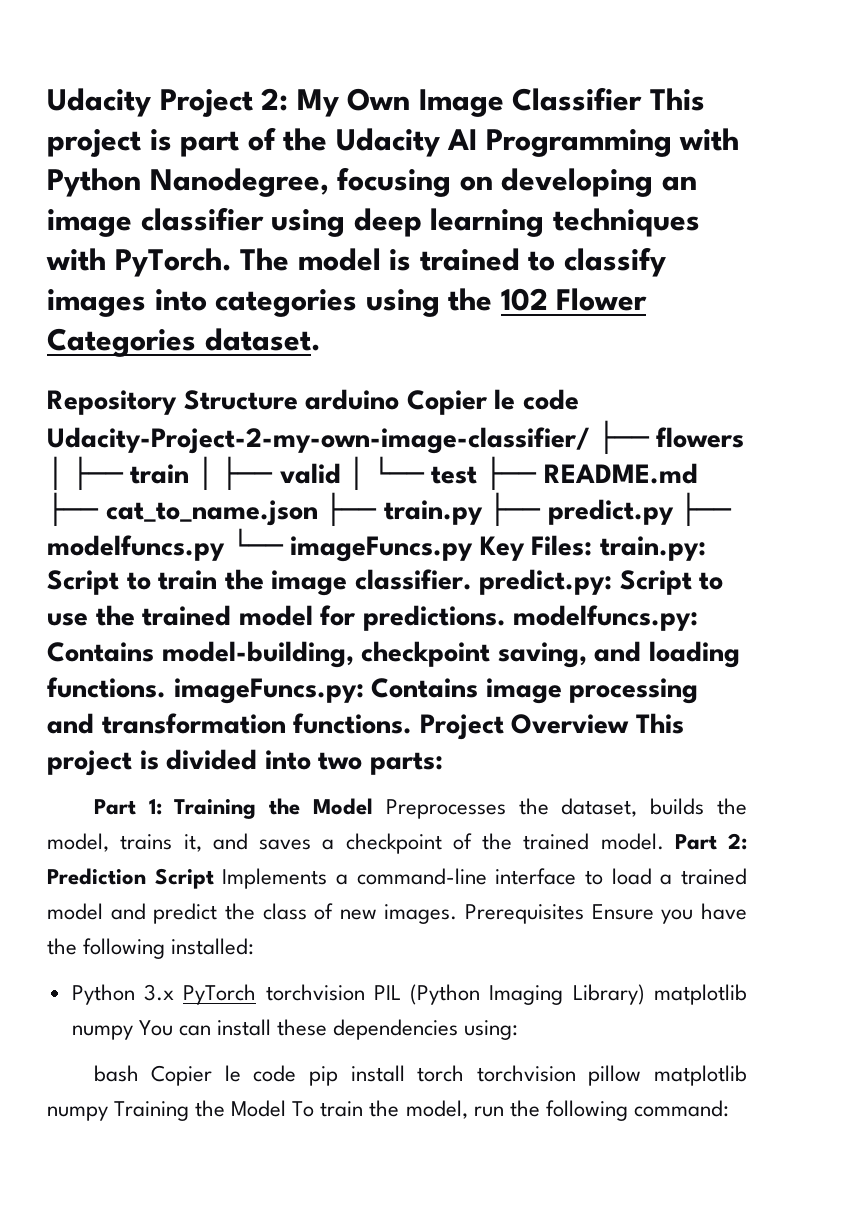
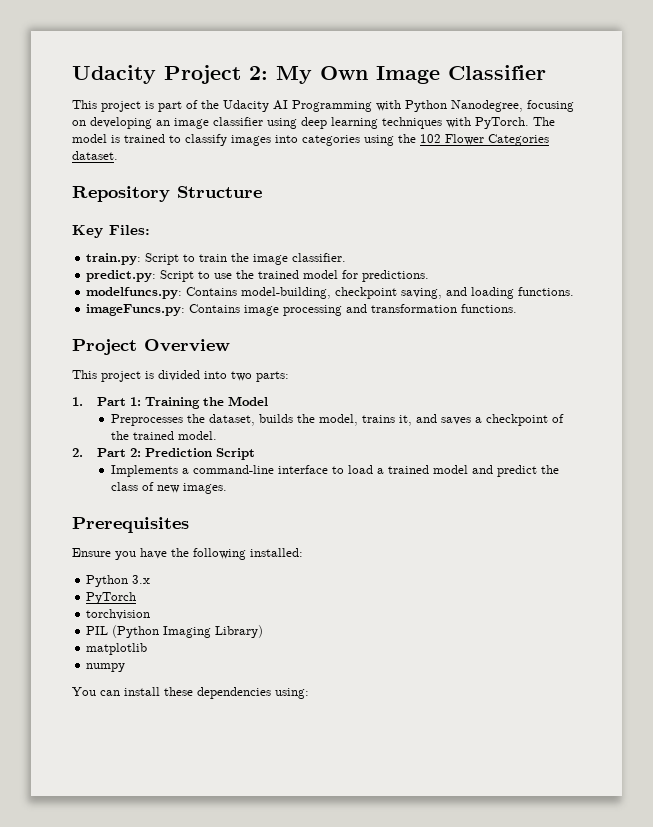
- Udacity Project 2: My Own Image Classifier This project is part of the Udacity AI Programming with Python Nanodegree, focusing on developing an image classifier using deep learning techniques with PyTorch.
+ Udacity Project 2: My Own Image Classifier
+ This project is part of the Udacity AI Programming with Python Nanodegree, focusing on developing an image classifier using deep learning techniques with PyTorch.
- Repository Structure arduino Copier le code Udacity-Project-2-my-own-image-classifier/ ├── flowers │ ├── train │ ├── valid │ └── test ├── README.md ├── cat_to_name.json ├── train.py ├── predict.py ├── modelfuncs.py └── imageFuncs.py Key Files: train.py: Script to train the image classifier. predict.py: Script to use the trained model for predictions. modelfuncs.py: Contains model-building, checkpoint saving, and loading functions. imageFuncs.py: Contains image processing and transformation functions. Project Overview This project is divided into two parts:
+ Repository Structure
+ Key Files:
+ train.py: Script to train the image classifier.
+ predict.py: Script to use the trained model for predictions.
+ modelfuncs.py: Contains model-building, checkpoint saving, and loading functions.
+ imageFuncs.py: Contains image processing and transformation functions.
+ Project Overview
+ This project is divided into two parts:
- Part 1: Training the Model Preprocesses the dataset, builds the model, trains it, and saves a checkpoint of the trained model. Part 2: Prediction Script Implements a command-line interface to load a trained model and predict the class of new images. Prerequisites Ensure you have the following installed:
+ 1. Part 1: Training the Model
+ Preprocesses the dataset, builds the model, trains it, and saves a checkpoint of the trained model.
+ 2. Part 2: Prediction Script
+ Implements a command-line interface to load a trained model and predict the class of new images.
+ Prerequisites
+ Ensure you have the following installed:
- Python 3.x PyTorch torchvision PIL (Python Imaging Library) matplotlib numpy You can install these dependencies using:
+ Python 3.x
+ PyTorch
+ torchvision
+ PIL (Python Imaging Library)
+ matplotlib
+ numpy
+ You can install these dependencies using:
- bash Copier le code pip install torch torchvision pillow matplotlib numpy Training the Model To train the model, run the following command:

